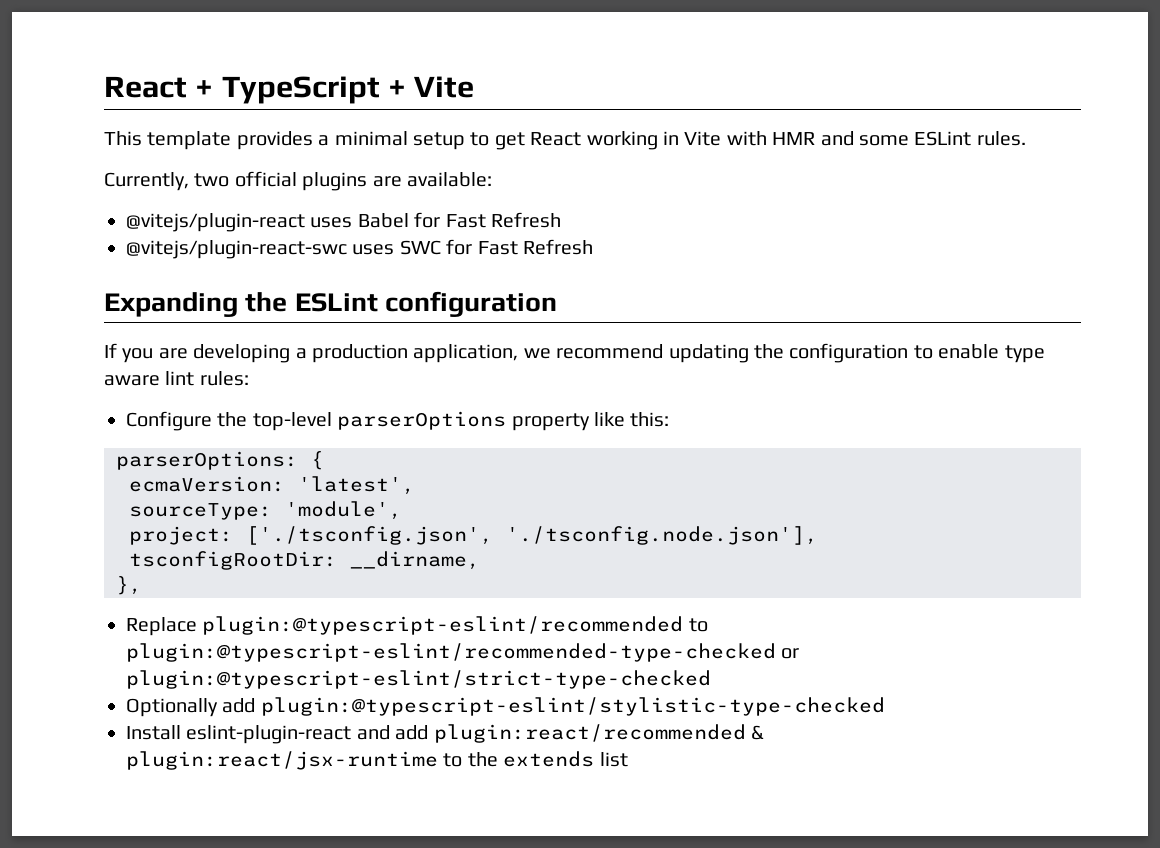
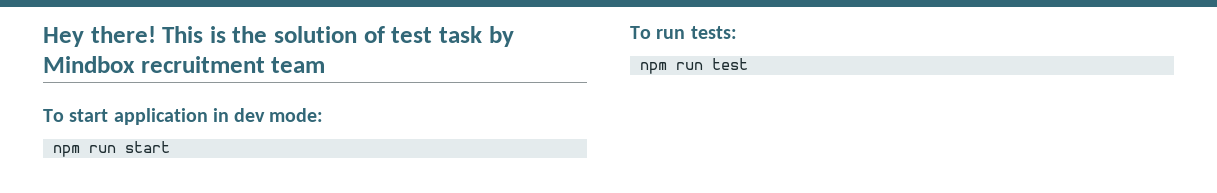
- React + TypeScript + Vite
- This template provides a minimal setup to get React working in Vite with HMR and some ESLint rules.
- Currently, two official plugins are available:
- @vitejs/plugin-react uses Babel for Fast Refresh
- @vitejs/plugin-react-swc uses SWC for Fast Refresh
- Expanding the ESLint configuration
- If you are developing a production application, we recommend updating the configuration to enable type aware lint rules:
- Configure the top-level parserOptions property like this:
- parserOptions: {
- ecmaVersion: 'latest',
- sourceType: 'module',
- project: ['./tsconfig.json', './tsconfig.node.json'],
- tsconfigRootDir: __dirname,
- },
- Replace plugin:@typescript-eslint/recommended to plugin:@typescript-eslint/recommended-type-checked or plugin:@typescript-eslint/strict-type-checked
- Optionally add plugin:@typescript-eslint/stylistic-type-checked
- Install eslint-plugin-react and add plugin:react/recommended & plugin:react/jsx-runtime to the extends list
+ Hey there! This is the solution of test task by Mindbox recruitment team
+ To start application in dev mode:
+ npm run start
+ To run tests:
+ npm run test

